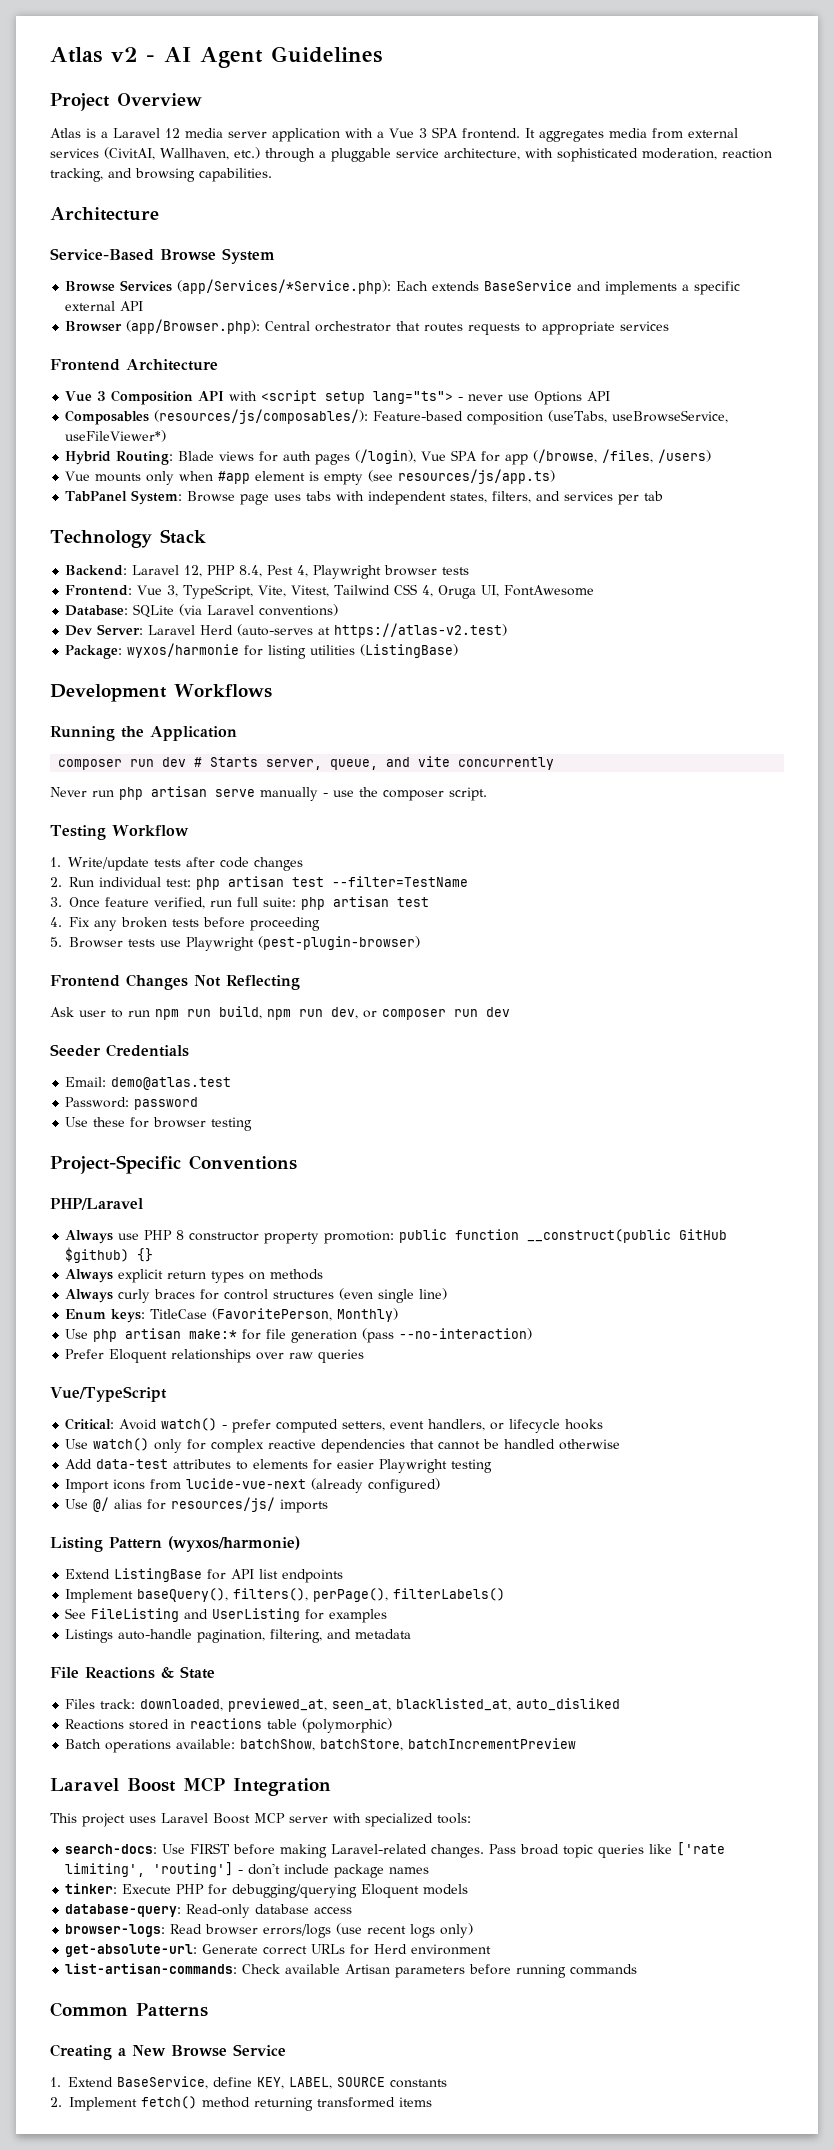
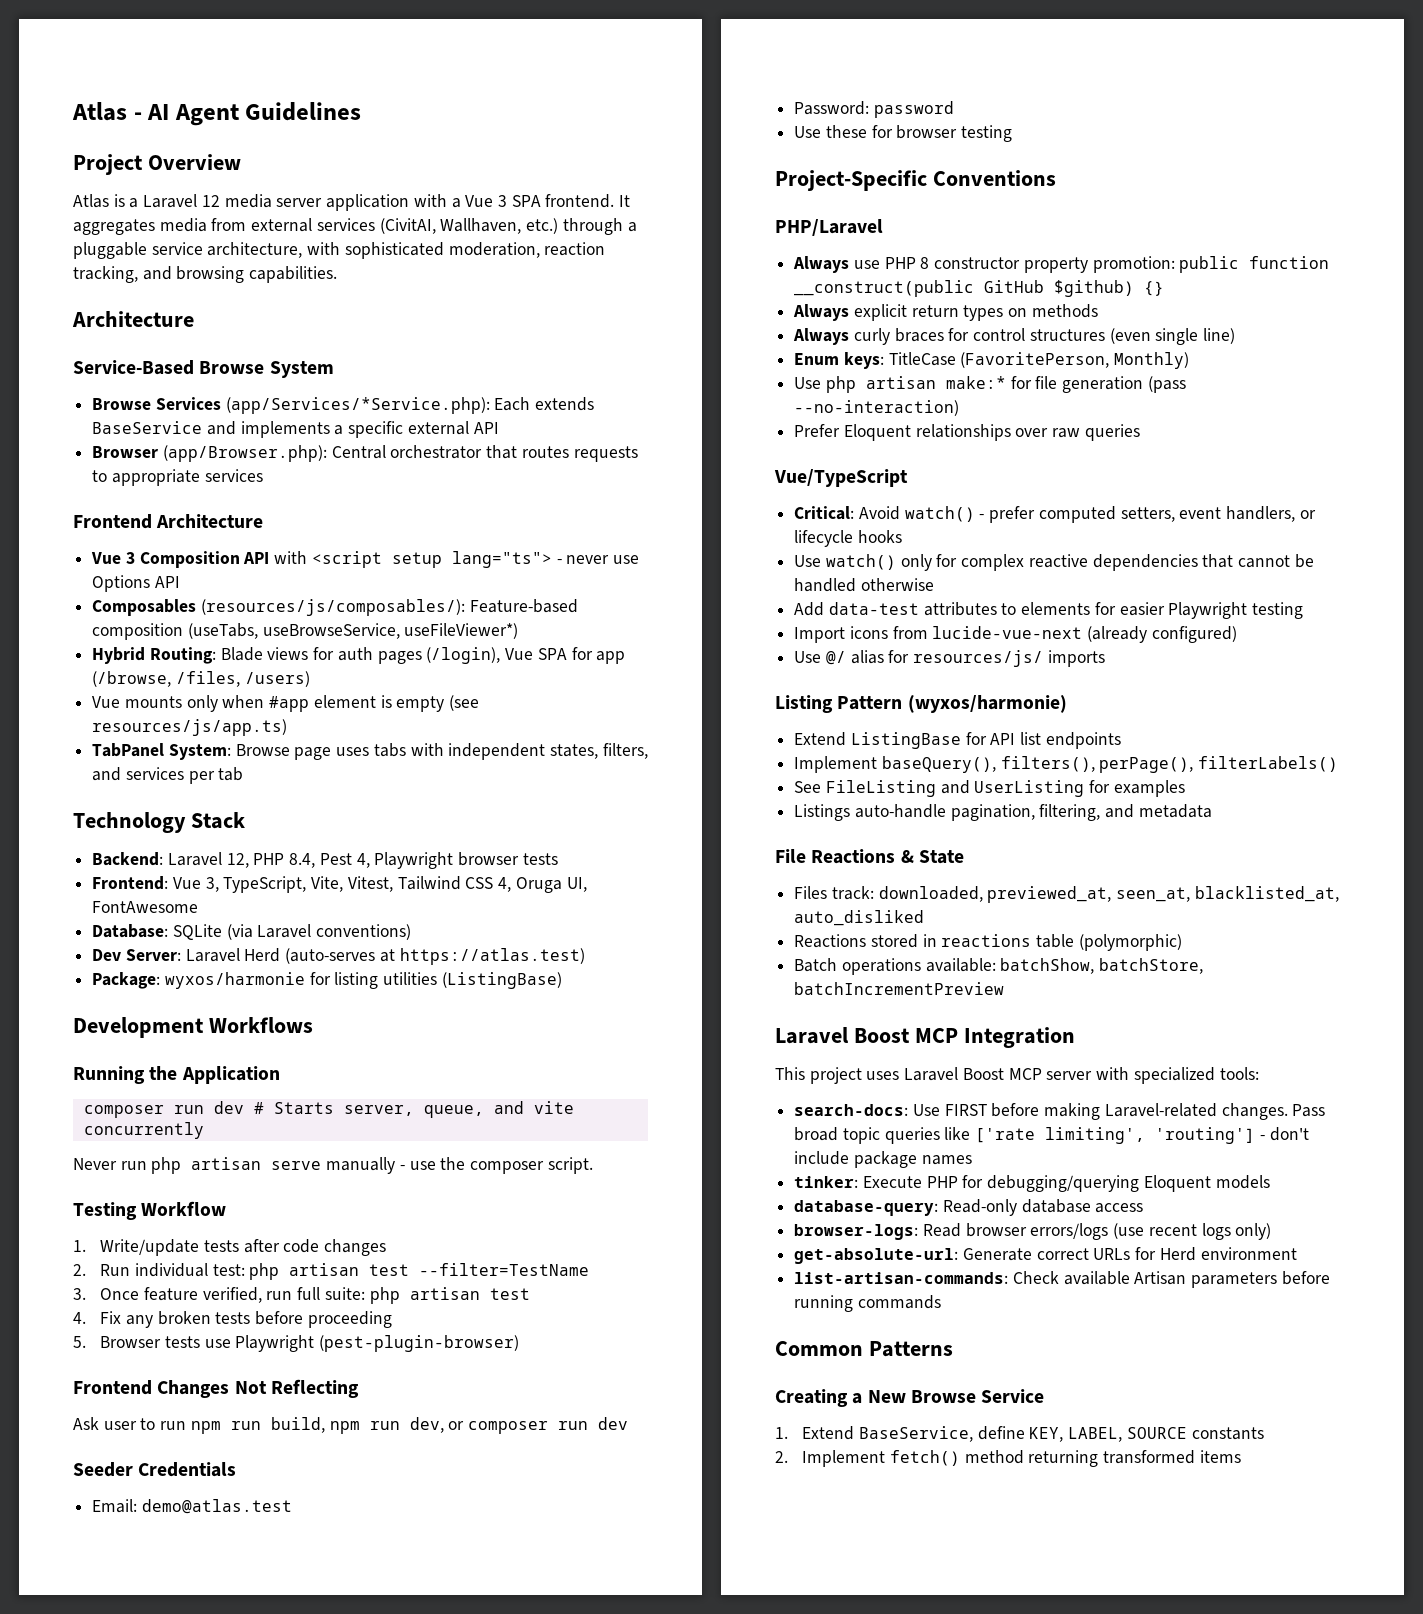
- Atlas v2 - AI Agent Guidelines
+ Atlas - AI Agent Guidelines
- Dev Server: Laravel Herd (auto-serves at https://atlas-v2.test)
+ Dev Server: Laravel Herd (auto-serves at https://atlas.test)

